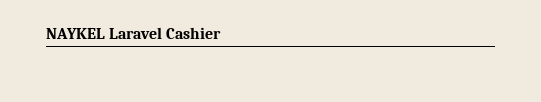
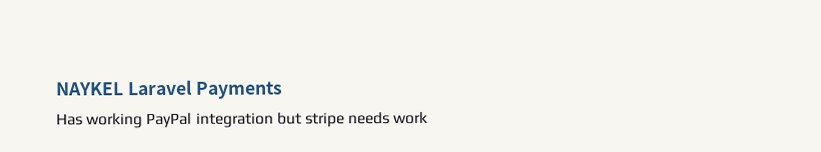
- NAYKEL Laravel Cashier
+ NAYKEL Laravel Payments
+ Has working PayPal integration but stripe needs work

